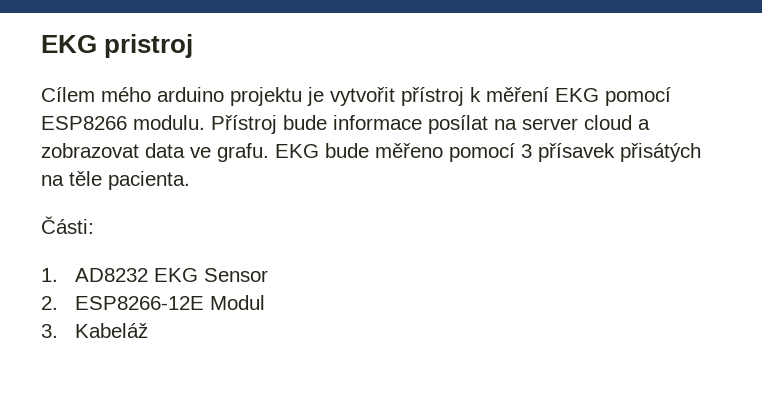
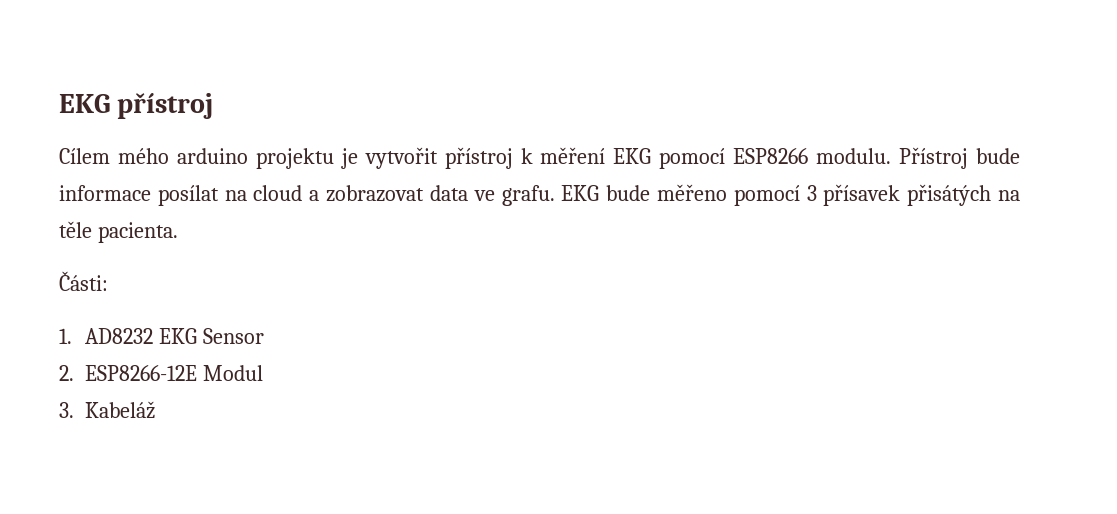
- EKG pristroj
+ EKG přístroj
- Přístroj bude informace posílat na server cloud a zobrazovat data ve grafu.
+ Přístroj bude informace posílat na cloud a zobrazovat data ve grafu.

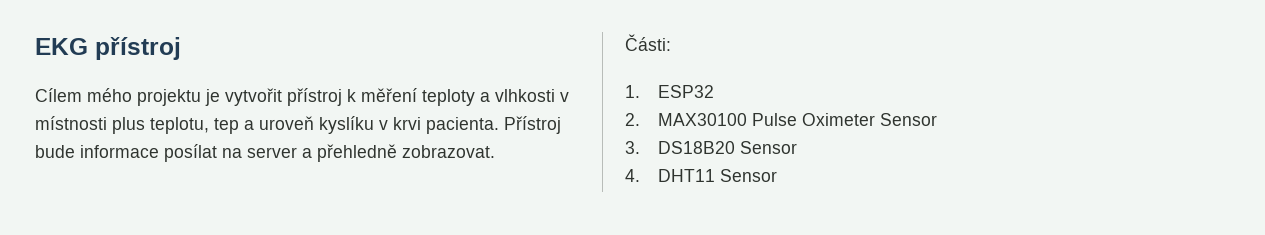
- Cílem mého arduino projektu je vytvořit přístroj k měření EKG pomocí ESP8266 modulu.
+ Cílem mého projektu je vytvořit přístroj k měření teploty a vlhkosti v místnosti plus teplotu, tep a uroveň kyslíku v krvi pacienta.
- Přístroj bude informace posílat na cloud a zobrazovat data ve grafu. EKG bude měřeno pomocí 3 přísavek přisátých na těle pacienta.
+ Přístroj bude informace posílat na server a přehledně zobrazovat.
  Části:
- 1. AD8232 EKG Sensor
- 2. ESP8266-12E Modul
- 3. Kabeláž
+ 1. ESP32
+ 2. MAX30100 Pulse Oximeter Sensor
+ 3. DS18B20 Sensor
+ 4. DHT11 Sensor

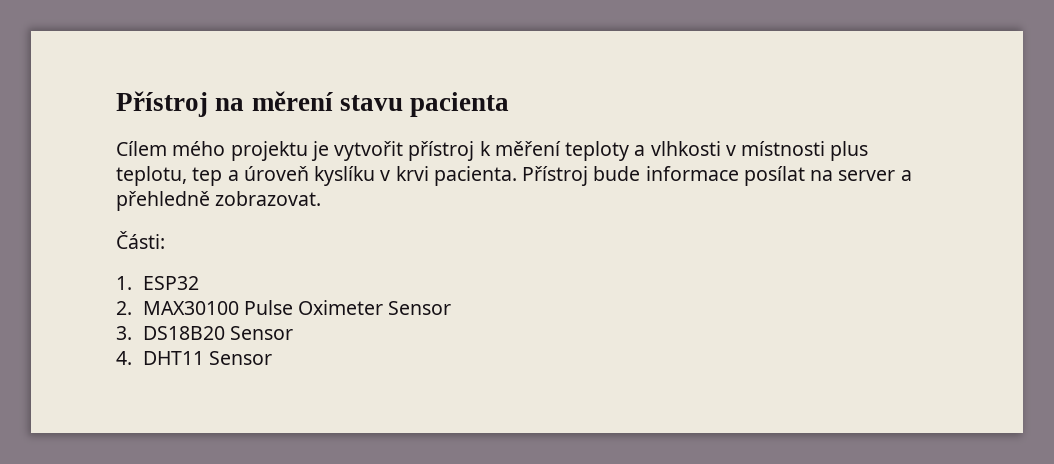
- EKG přístroj
+ Přístroj na měrení stavu pacienta
- Cílem mého projektu je vytvořit přístroj k měření teploty a vlhkosti v místnosti plus teplotu, tep a uroveň kyslíku v krvi pacienta.
+ Cílem mého projektu je vytvořit přístroj k měření teploty a vlhkosti v místnosti plus teplotu, tep a úroveň kyslíku v krvi pacienta.

